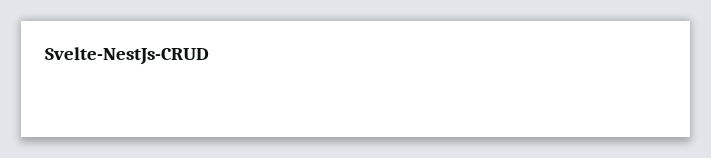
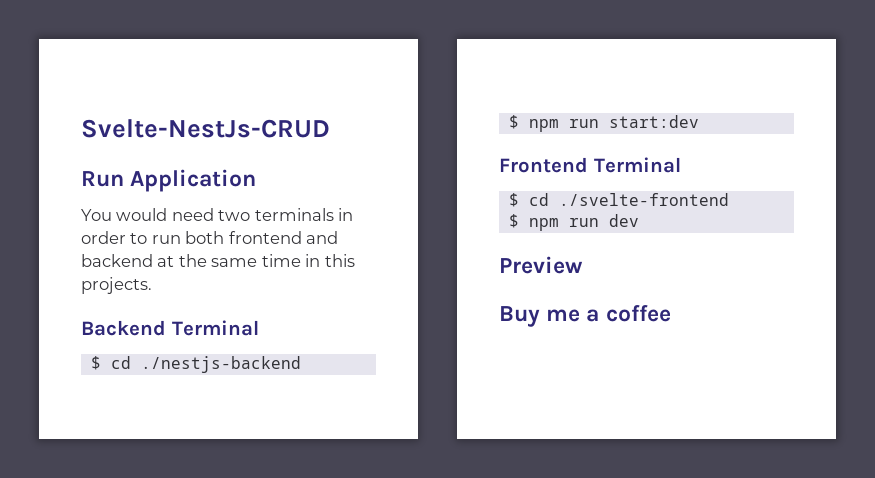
+ Run Application
+ You would need two terminals in order to run both frontend and backend at the same time in this projects.
+ Backend Terminal
+ $ cd ./nestjs-backend
+ $ npm run start:dev
+ Frontend Terminal
+ $ cd ./svelte-frontend
+ $ npm run dev
+ Preview
+ Buy me a coffee

